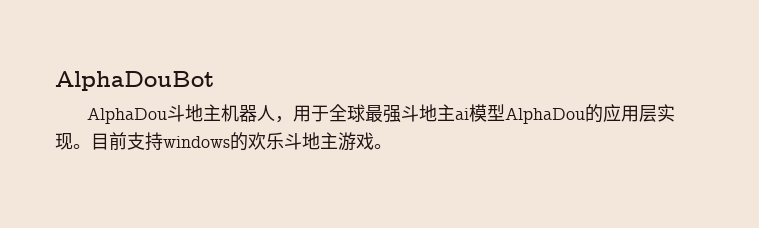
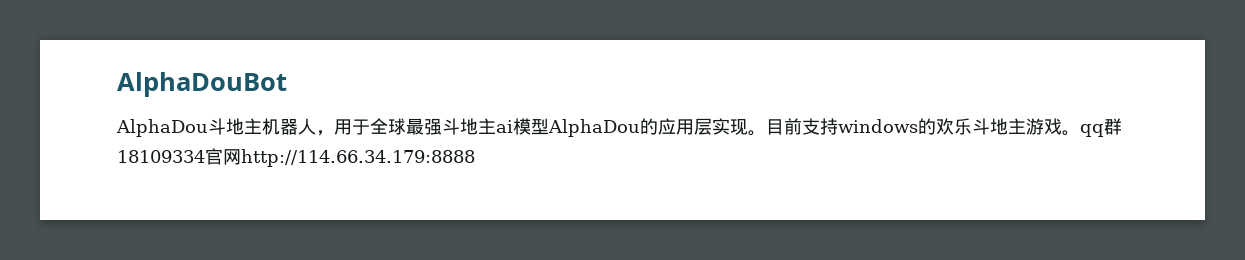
- 目前支持windows的欢乐斗地主游戏。
+ 目前支持windows的欢乐斗地主游戏。qq群18109334官网http://114.66.34.179:8888

